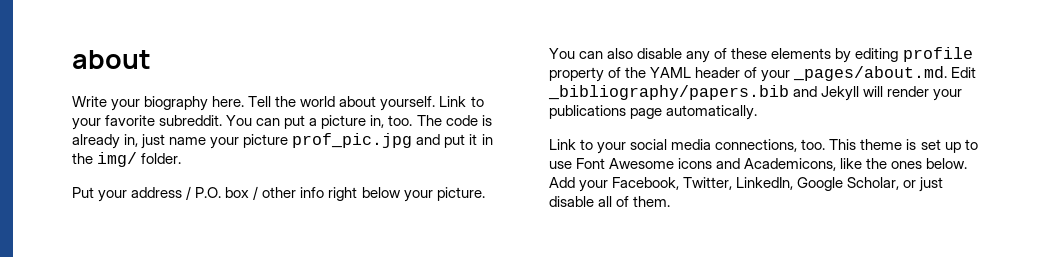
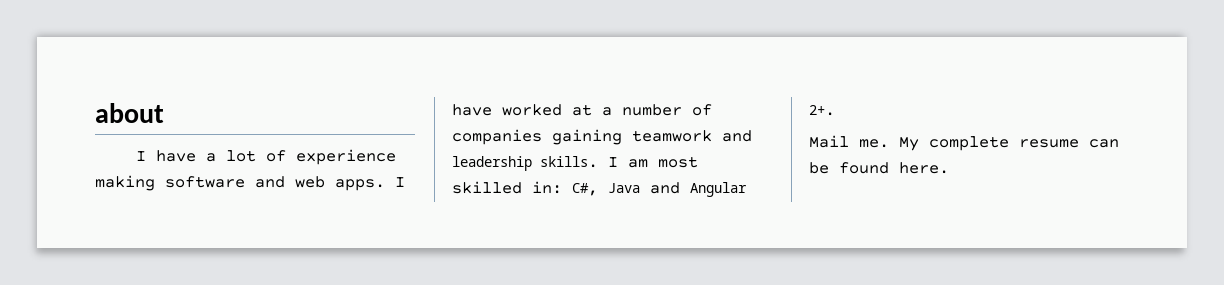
- Write your biography here. Tell the world about yourself. Link to your favorite subreddit. You can put a picture in, too. The code is already in, just name your picture prof_pic.jpg and put it in the img/ folder.
- Put your address / P.O. box / other info right below your picture. You can also disable any of these elements by editing profile property of the YAML header of your _pages/about.md. Edit _bibliography/papers.bib and Jekyll will render your publications page automatically.
- Link to your social media connections, too. This theme is set up to use Font Awesome icons and Academicons, like the ones below. Add your Facebook, Twitter, LinkedIn, Google Scholar, or just disable all of them.
+ I have a lot of experience making software and web apps. I have worked at a number of companies gaining teamwork and leadership skills. I am most skilled in: C#, Java and Angular 2+.
+ Mail me. My complete resume can be found here.

